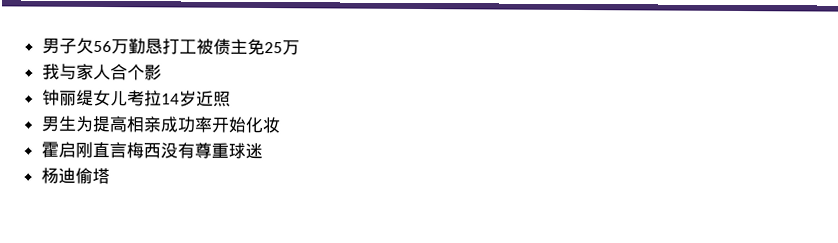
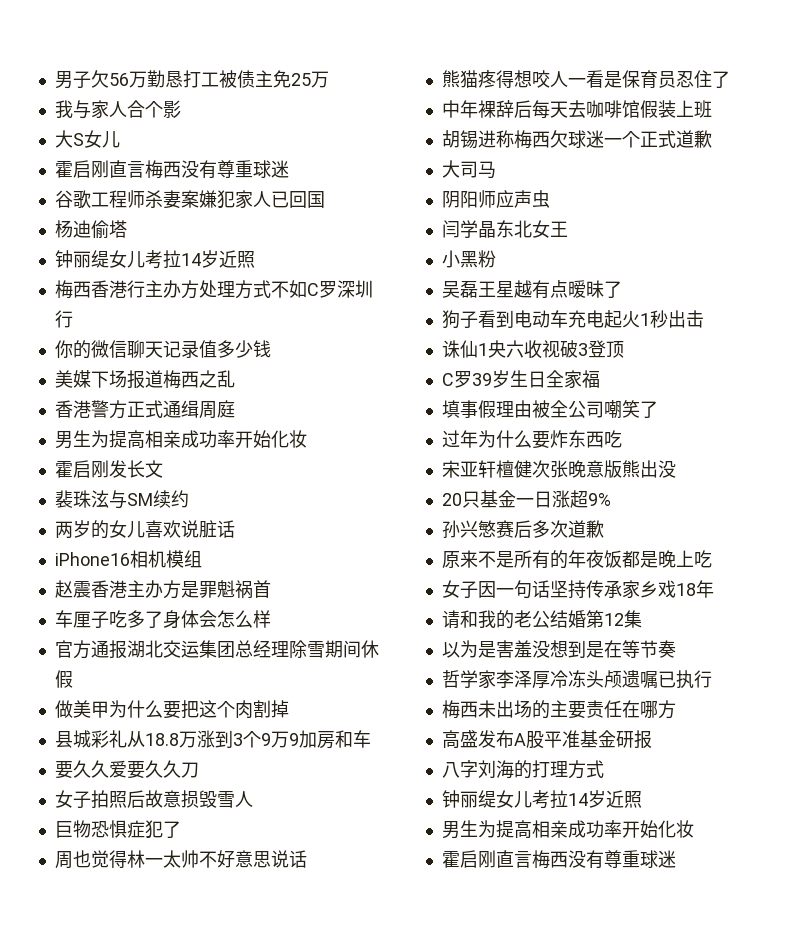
+ 大S女儿
+ 霍启刚直言梅西没有尊重球迷
+ 谷歌工程师杀妻案嫌犯家人已回国
+ 杨迪偷塔
+ 钟丽缇女儿考拉14岁近照
+ 梅西香港行主办方处理方式不如C罗深圳行
+ 你的微信聊天记录值多少钱
+ 美媒下场报道梅西之乱
+ 香港警方正式通缉周庭
+ 男生为提高相亲成功率开始化妆
+ 霍启刚发长文
+ 裴珠泫与SM续约
+ 两岁的女儿喜欢说脏话
+ iPhone16相机模组
+ 赵震香港主办方是罪魁祸首
+ 车厘子吃多了身体会怎么样
+ 官方通报湖北交运集团总经理除雪期间休假
+ 做美甲为什么要把这个肉割掉
+ 县城彩礼从18.8万涨到3个9万9加房和车
+ 要久久爱要久久刀
+ 女子拍照后故意损毁雪人
+ 巨物恐惧症犯了
+ 周也觉得林一太帅不好意思说话
+ 熊猫疼得想咬人一看是保育员忍住了
+ 中年裸辞后每天去咖啡馆假装上班
+ 胡锡进称梅西欠球迷一个正式道歉
+ 大司马
+ 阴阳师应声虫
+ 闫学晶东北女王
+ 小黑粉
+ 吴磊王星越有点暧昧了
+ 狗子看到电动车充电起火1秒出击
+ 诛仙1央六收视破3登顶
+ C罗39岁生日全家福
+ 填事假理由被全公司嘲笑了
+ 过年为什么要炸东西吃
+ 宋亚轩檀健次张晚意版熊出没
+ 20只基金一日涨超9%
+ 孙兴慜赛后多次道歉
+ 原来不是所有的年夜饭都是晚上吃
+ 女子因一句话坚持传承家乡戏18年
+ 请和我的老公结婚第12集
+ 以为是害羞没想到是在等节奏
+ 哲学家李泽厚冷冻头颅遗嘱已执行
+ 梅西未出场的主要责任在哪方
+ 高盛发布A股平准基金研报
+ 八字刘海的打理方式
- 杨迪偷塔

